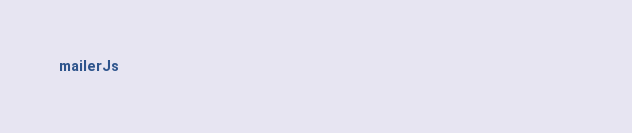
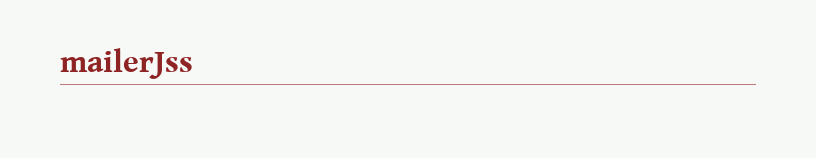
- mailerJs
+ mailerJss

